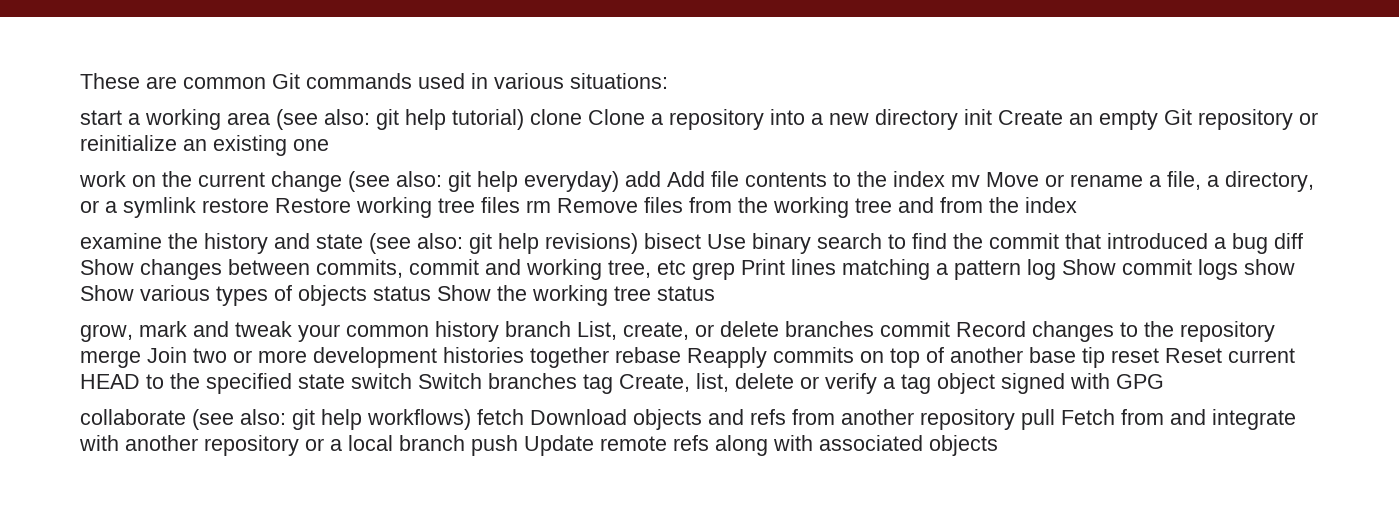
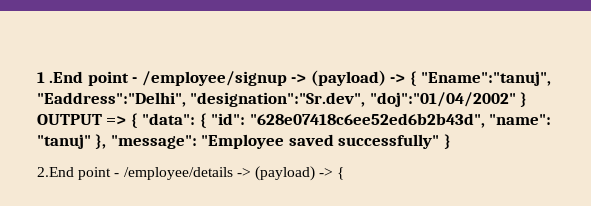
- These are common Git commands used in various situations:
- start a working area (see also: git help tutorial) clone Clone a repository into a new directory init Create an empty Git repository or reinitialize an existing one
- work on the current change (see also: git help everyday) add Add file contents to the index mv Move or rename a file, a directory, or a symlink restore Restore working tree files rm Remove files from the working tree and from the index
- examine the history and state (see also: git help revisions) bisect Use binary search to find the commit that introduced a bug diff Show changes between commits, commit and working tree, etc grep Print lines matching a pattern log Show commit logs show Show various types of objects status Show the working tree status
- grow, mark and tweak your common history branch List, create, or delete branches commit Record changes to the repository merge Join two or more development histories together rebase Reapply commits on top of another base tip reset Reset current HEAD to the specified state switch Switch branches tag Create, list, delete or verify a tag object signed with GPG
- collaborate (see also: git help workflows) fetch Download objects and refs from another repository pull Fetch from and integrate with another repository or a local branch push Update remote refs along with associated objects
+ 1 .End point - /employee/signup -> (payload) -> { "Ename":"tanuj", "Eaddress":"Delhi", "designation":"Sr.dev", "doj":"01/04/2002" } OUTPUT => { "data": { "id": "628e07418c6ee52ed6b2b43d", "name": "tanuj" }, "message": "Employee saved successfully" }
+ 2.End point - /employee/details -> (payload) -> {

